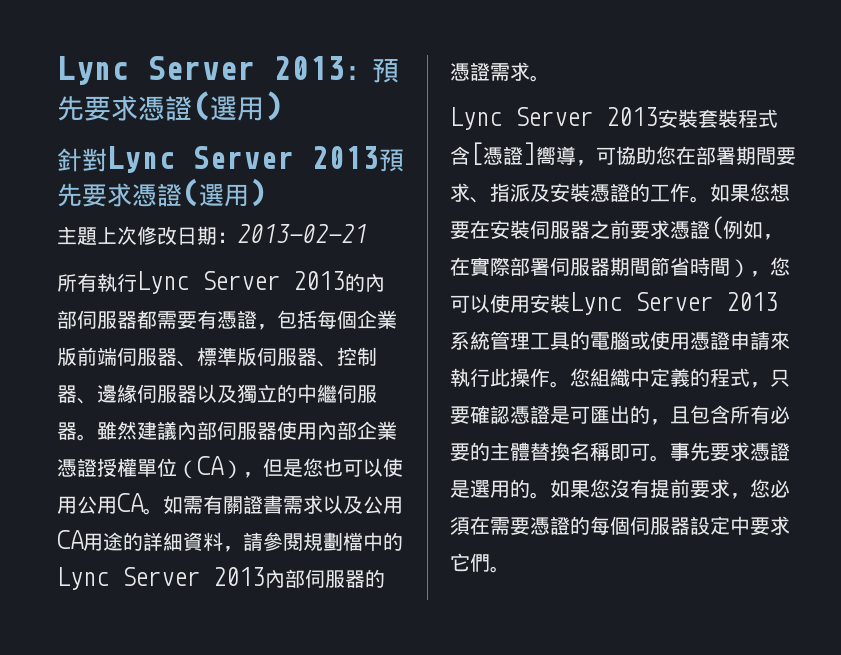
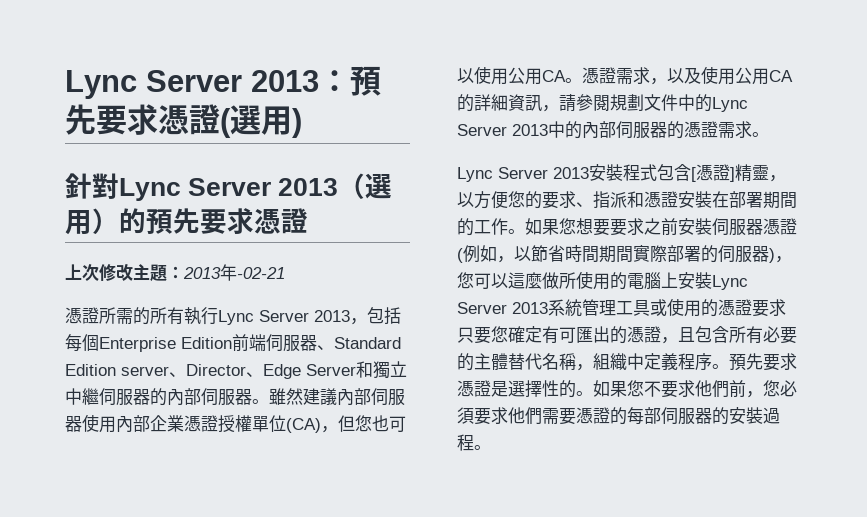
- 針對Lync Server 2013預先要求憑證(選用)
- 主題上次修改日期：2013-02-21
- 所有執行Lync Server 2013的內部伺服器都需要有憑證，包括每個企業版前端伺服器、標準版伺服器、控制器、邊緣伺服器以及獨立的中繼伺服器。
+ 針對Lync Server 2013（選用）的預先要求憑證
+ 上次修改主題：2013年-02-21
+ 憑證所需的所有執行Lync Server 2013，包括每個Enterprise Edition前端伺服器、Standard Edition server、Director、Edge Server和獨立中繼伺服器的內部伺服器。
- 雖然建議內部伺服器使用內部企業憑證授權單位（CA），但是您也可以使用公用CA。
+ 雖然建議內部伺服器使用內部企業憑證授權單位(CA)，但您也可以使用公用CA。
- 如需有關證書需求以及公用CA用途的詳細資料，請參閱規劃檔中的Lync Server 2013內部伺服器的憑證需求。
+ 憑證需求，以及使用公用CA的詳細資訊，請參閱規劃文件中的Lync Server 2013中的內部伺服器的憑證需求。
- Lync Server 2013安裝套裝程式含[憑證]嚮導，可協助您在部署期間要求、指派及安裝憑證的工作。
+ Lync Server 2013安裝程式包含[憑證]精靈，以方便您的要求、指派和憑證安裝在部署期間的工作。
- 如果您想要在安裝伺服器之前要求憑證(例如，在實際部署伺服器期間節省時間），您可以使用安裝Lync Server 2013系統管理工具的電腦或使用憑證申請來執行此操作。您組織中定義的程式，只要確認憑證是可匯出的，且包含所有必要的主體替換名稱即可。事先要求憑證是選用的。
+ 如果您想要要求之前安裝伺服器憑證(例如，以節省時間期間實際部署的伺服器)，您可以這麼做所使用的電腦上安裝Lync Server 2013系統管理工具或使用的憑證要求只要您確定有可匯出的憑證，且包含所有必要的主體替代名稱，組織中定義程序。預先要求憑證是選擇性的。
- 如果您沒有提前要求，您必須在需要憑證的每個伺服器設定中要求它們。
+ 如果您不要求他們前，您必須要求他們需要憑證的每部伺服器的安裝過程。

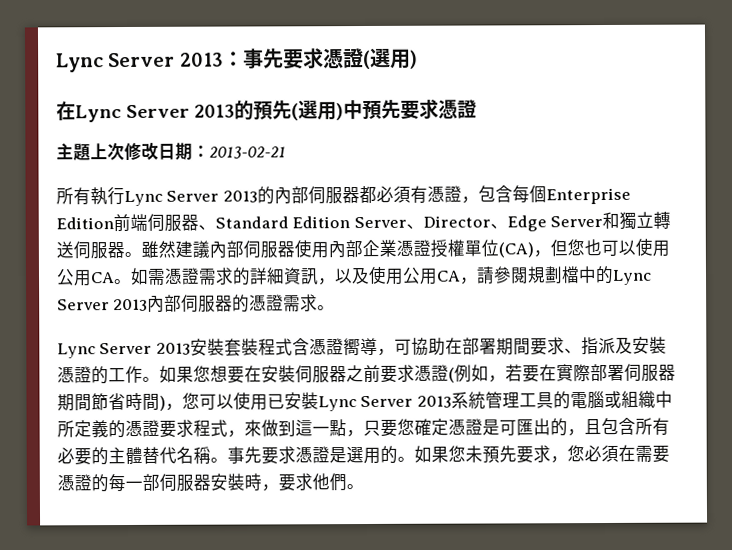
- Lync Server 2013：預先要求憑證(選用)
+ Lync Server 2013：事先要求憑證(選用)
- 針對Lync Server 2013（選用）的預先要求憑證
+ 在Lync Server 2013的預先(選用)中預先要求憑證
- 上次修改主題：2013年-02-21
- 憑證所需的所有執行Lync Server 2013，包括每個Enterprise Edition前端伺服器、Standard Edition server、Director、Edge Server和獨立中繼伺服器的內部伺服器。
+ 主題上次修改日期：2013-02-21
+ 所有執行Lync Server 2013的內部伺服器都必須有憑證，包含每個Enterprise Edition前端伺服器、Standard Edition Server、Director、Edge Server和獨立轉送伺服器。
- 憑證需求，以及使用公用CA的詳細資訊，請參閱規劃文件中的Lync Server 2013中的內部伺服器的憑證需求。
+ 如需憑證需求的詳細資訊，以及使用公用CA，請參閱規劃檔中的Lync Server 2013內部伺服器的憑證需求。
- Lync Server 2013安裝程式包含[憑證]精靈，以方便您的要求、指派和憑證安裝在部署期間的工作。
+ Lync Server 2013安裝套裝程式含憑證嚮導，可協助在部署期間要求、指派及安裝憑證的工作。
- 如果您想要要求之前安裝伺服器憑證(例如，以節省時間期間實際部署的伺服器)，您可以這麼做所使用的電腦上安裝Lync Server 2013系統管理工具或使用的憑證要求只要您確定有可匯出的憑證，且包含所有必要的主體替代名稱，組織中定義程序。預先要求憑證是選擇性的。
+ 如果您想要在安裝伺服器之前要求憑證(例如，若要在實際部署伺服器期間節省時間)，您可以使用已安裝Lync Server 2013系統管理工具的電腦或組織中所定義的憑證要求程式，來做到這一點，只要您確定憑證是可匯出的，且包含所有必要的主體替代名稱。事先要求憑證是選用的。
- 如果您不要求他們前，您必須要求他們需要憑證的每部伺服器的安裝過程。
+ 如果您未預先要求，您必須在需要憑證的每一部伺服器安裝時，要求他們。

